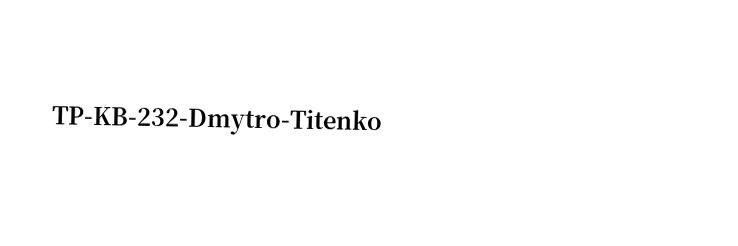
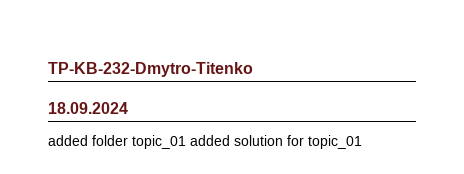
+ 18.09.2024
+ added folder topic_01 added solution for topic_01

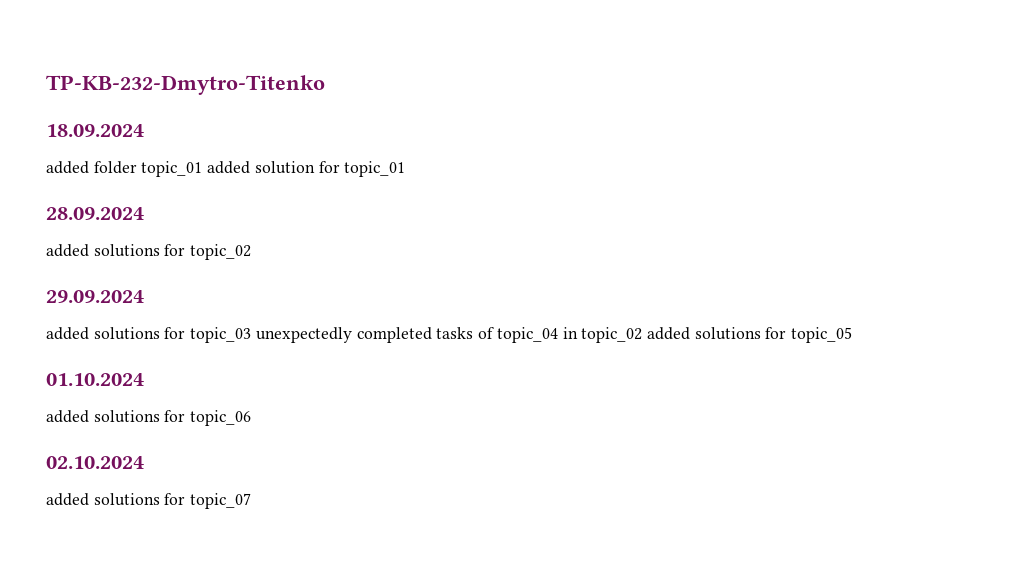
+ 28.09.2024
+ added solutions for topic_02
+ 29.09.2024
+ added solutions for topic_03 unexpectedly completed tasks of topic_04 in topic_02 added solutions for topic_05
+ 01.10.2024
+ added solutions for topic_06
+ 02.10.2024
+ added solutions for topic_07

